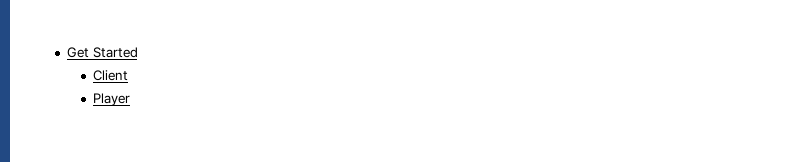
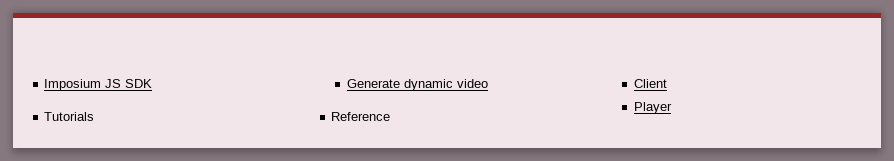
- Get Started
+ Imposium JS SDK
+ Tutorials
+ Generate dynamic video
+ Reference

